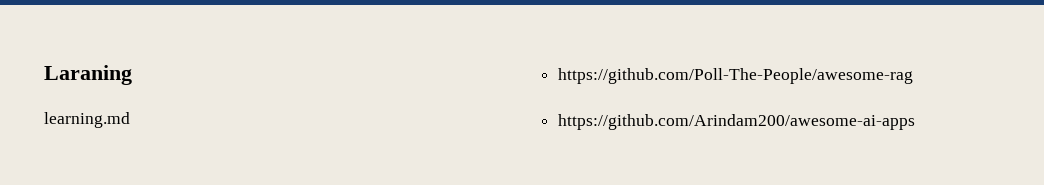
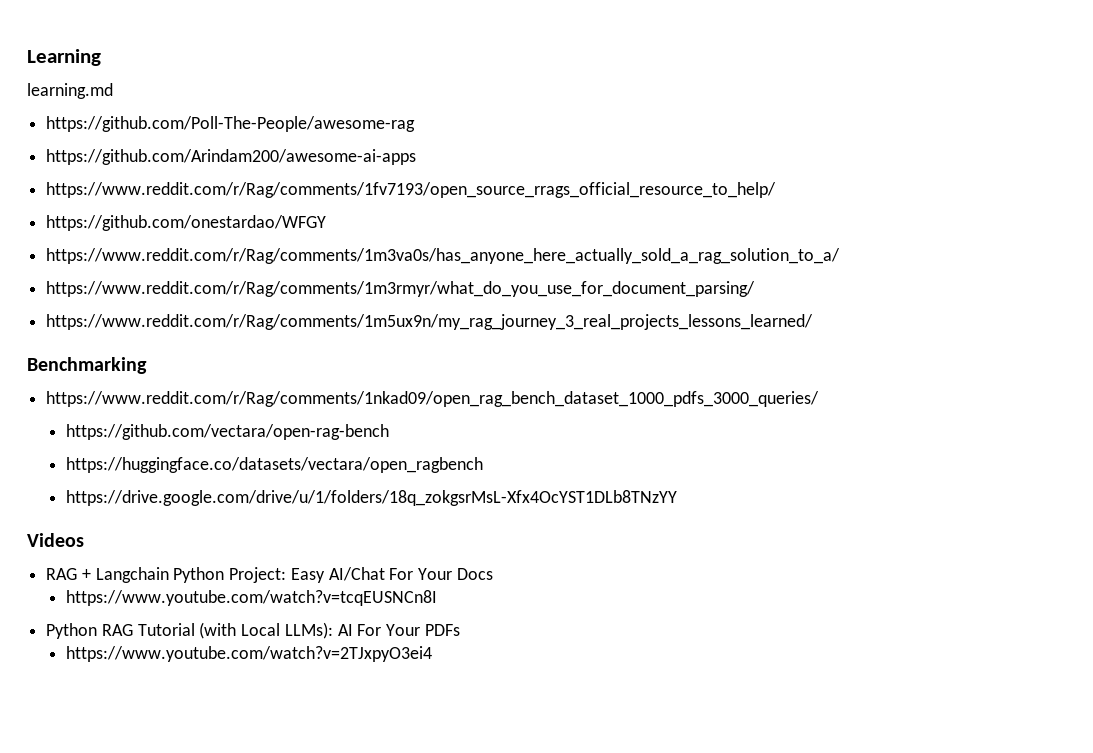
- Laraning
+ Learning
+ https://www.reddit.com/r/Rag/comments/1fv7193/open_source_rrags_official_resource_to_help/
+ https://github.com/onestardao/WFGY
+ https://www.reddit.com/r/Rag/comments/1m3va0s/has_anyone_here_actually_sold_a_rag_solution_to_a/
+ https://www.reddit.com/r/Rag/comments/1m3rmyr/what_do_you_use_for_document_parsing/
+ https://www.reddit.com/r/Rag/comments/1m5ux9n/my_rag_journey_3_real_projects_lessons_learned/
+ Benchmarking
+ https://www.reddit.com/r/Rag/comments/1nkad09/open_rag_bench_dataset_1000_pdfs_3000_queries/
+ https://github.com/vectara/open-rag-bench
+ https://huggingface.co/datasets/vectara/open_ragbench
+ https://drive.google.com/drive/u/1/folders/18q_zokgsrMsL-Xfx4OcYST1DLb8TNzYY
+ Videos
+ RAG + Langchain Python Project: Easy AI/Chat For Your Docs
+ https://www.youtube.com/watch?v=tcqEUSNCn8I
+ Python RAG Tutorial (with Local LLMs): AI For Your PDFs
+ https://www.youtube.com/watch?v=2TJxpyO3ei4

